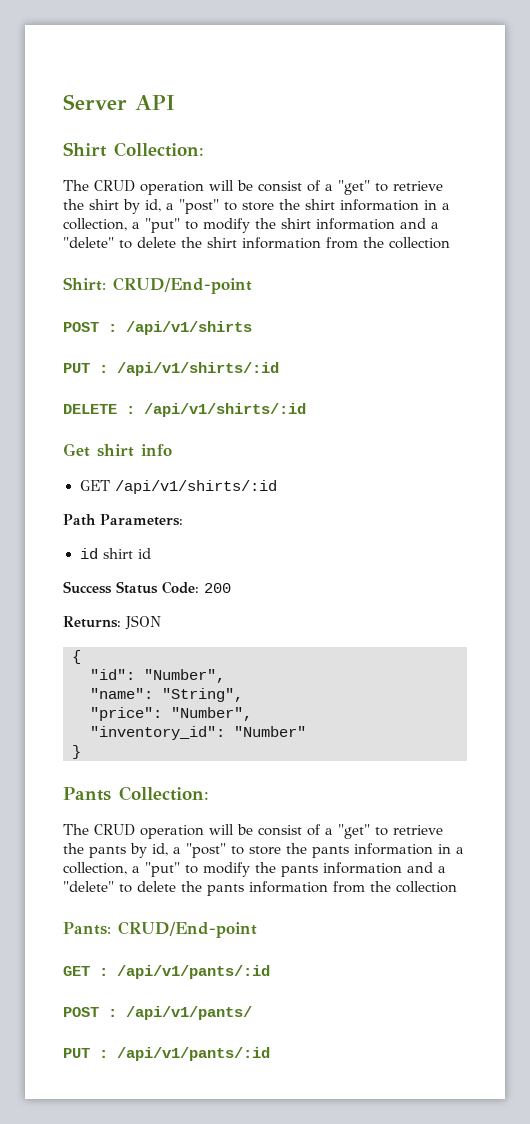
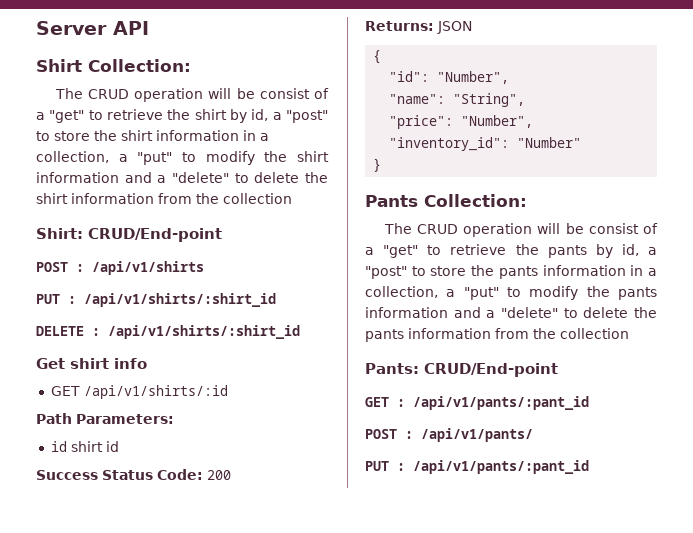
- PUT : /api/v1/shirts/:id
+ PUT : /api/v1/shirts/:shirt_id
- DELETE : /api/v1/shirts/:id
+ DELETE : /api/v1/shirts/:shirt_id
- GET : /api/v1/pants/:id
+ GET : /api/v1/pants/:pant_id
- PUT : /api/v1/pants/:id
+ PUT : /api/v1/pants/:pant_id

